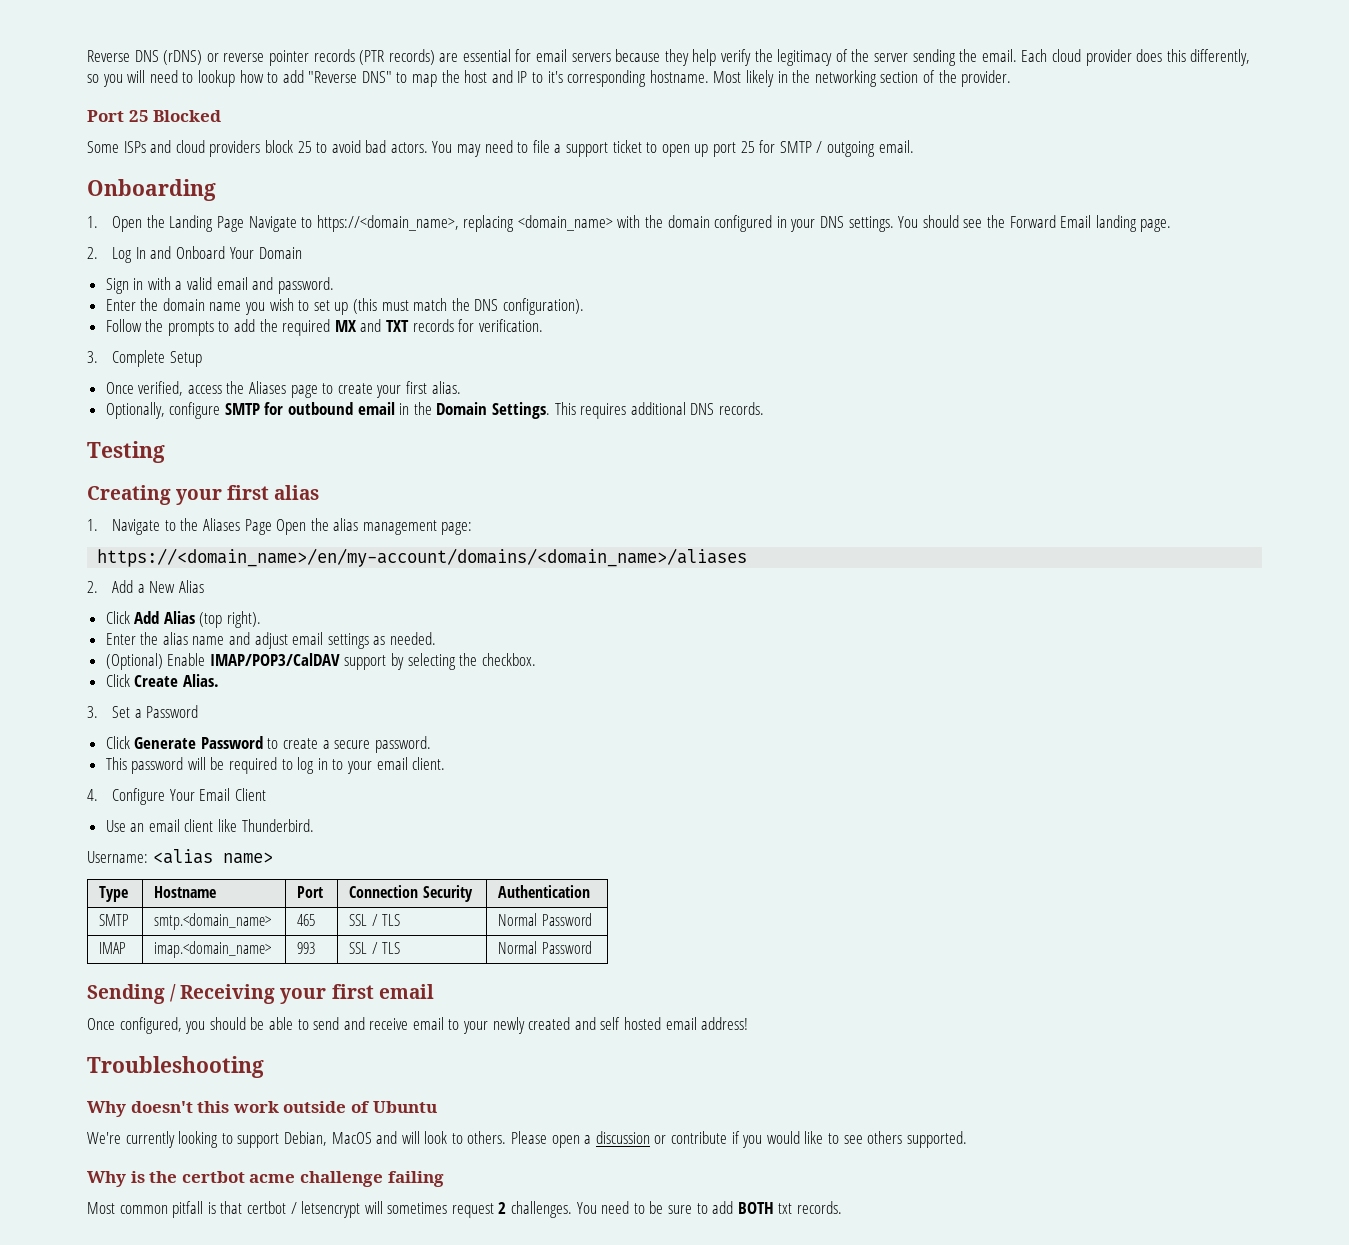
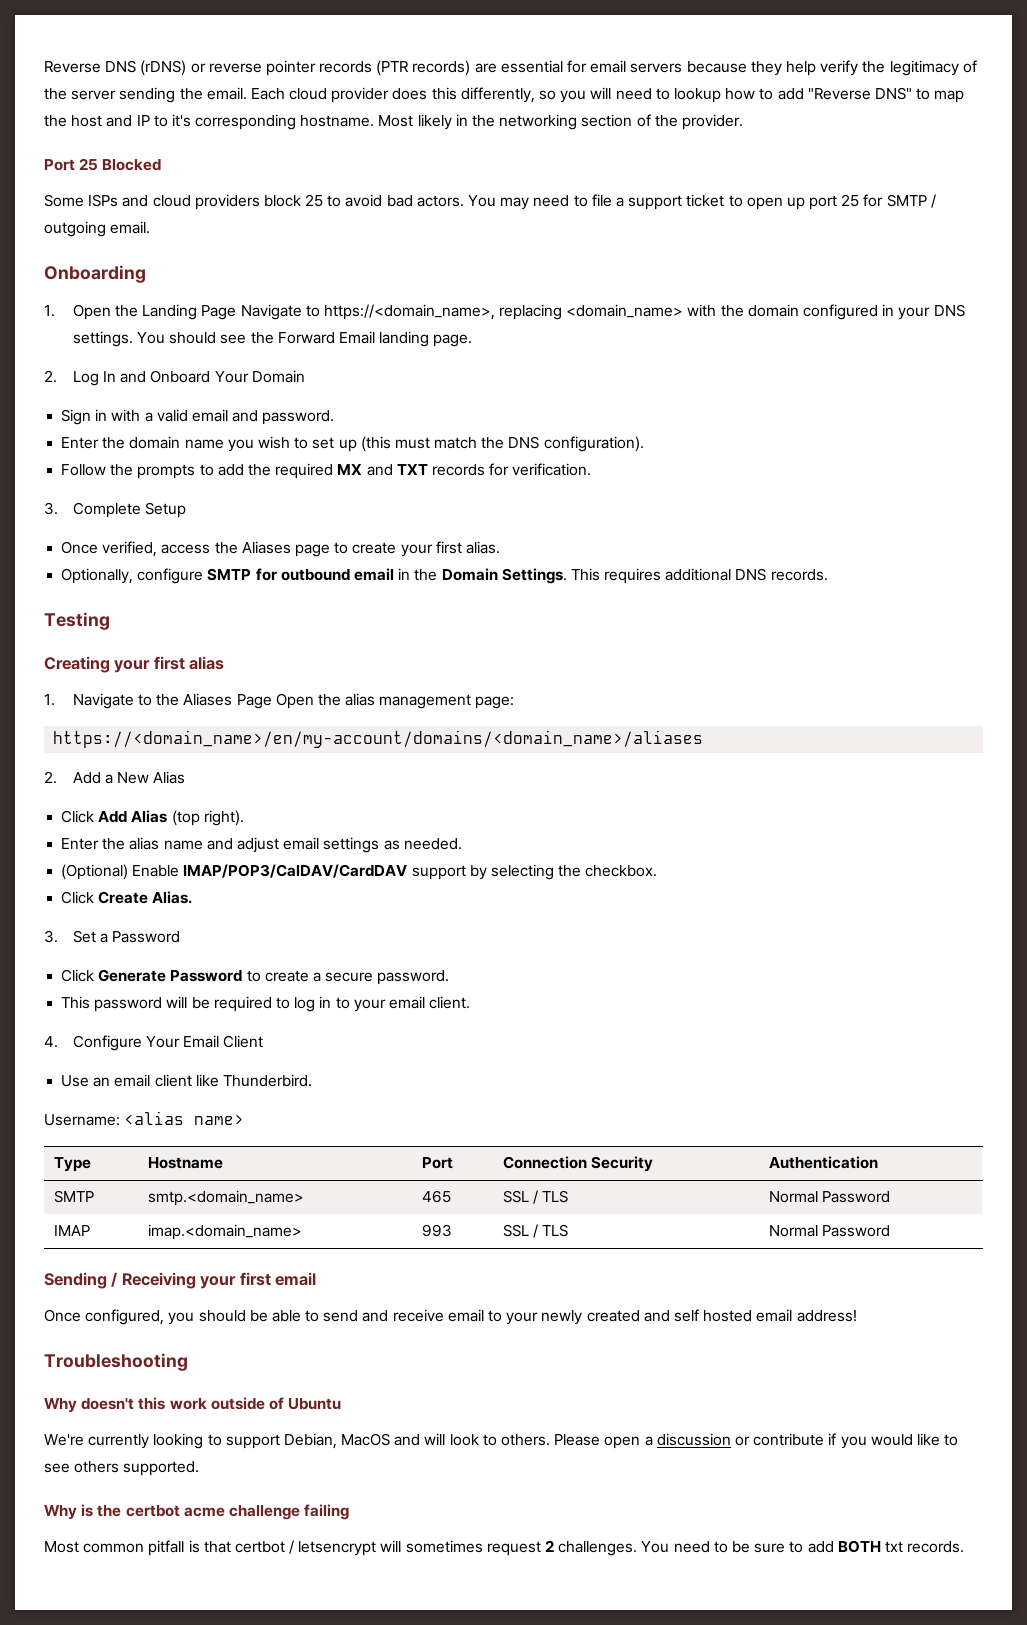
- (Optional) Enable IMAP/POP3/CalDAV support by selecting the checkbox.
+ (Optional) Enable IMAP/POP3/CalDAV/CardDAV support by selecting the checkbox.

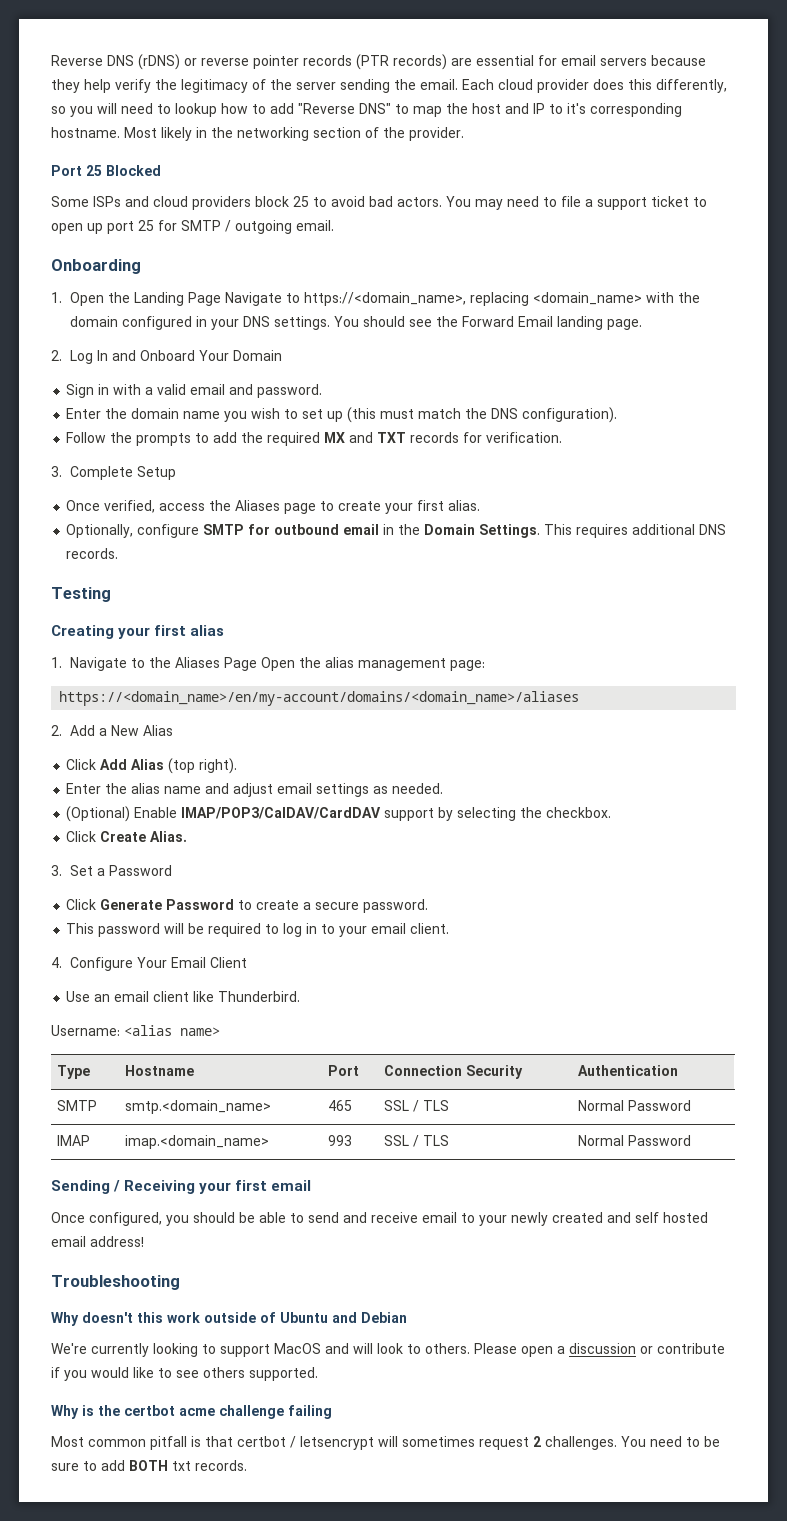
- Why doesn't this work outside of Ubuntu
+ Why doesn't this work outside of Ubuntu and Debian
- We're currently looking to support Debian, MacOS and will look to others.
+ We're currently looking to support MacOS and will look to others.

